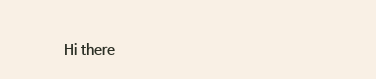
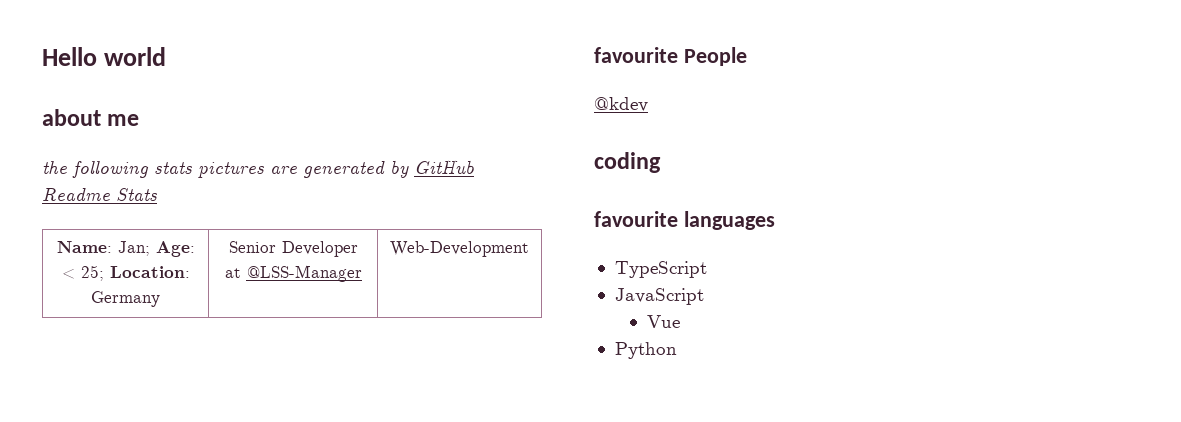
- Hi there
+ Hello world
+ about me
+ the following stats pictures are generated by GitHub Readme Stats
+ Name: Jan; Age: < 25; Location: Germany | Senior Developer at @LSS-Manager | Web-Development
+ favourite People
+ @kdev
+ coding
+ favourite languages
+ TypeScript
+ JavaScript
+ Vue
+ Python

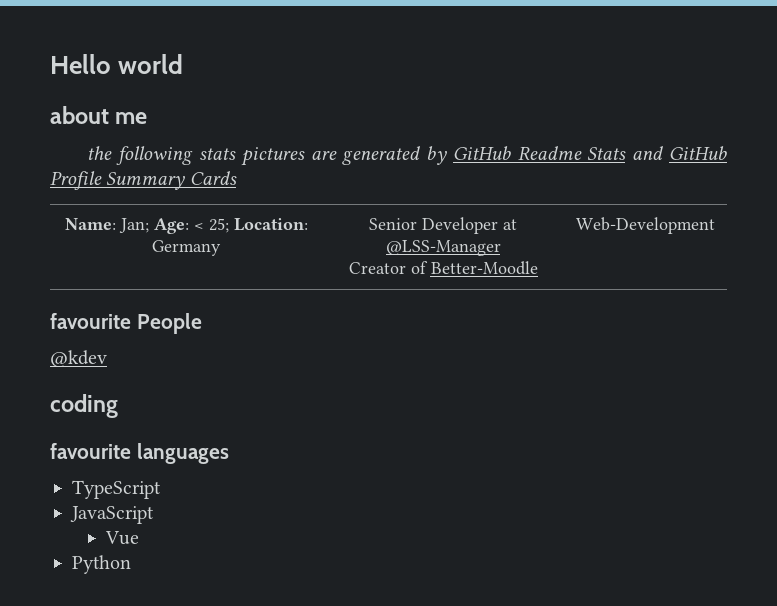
- the following stats pictures are generated by GitHub Readme Stats
+ the following stats pictures are generated by GitHub Readme Stats and GitHub Profile Summary Cards
- Name: Jan; Age: < 25; Location: Germany | Senior Developer at @LSS-Manager | Web-Development
+ Name: Jan; Age: < 25; Location: Germany | Senior Developer at @LSS-Manager
+ Creator of Better-Moodle | Web-Development

